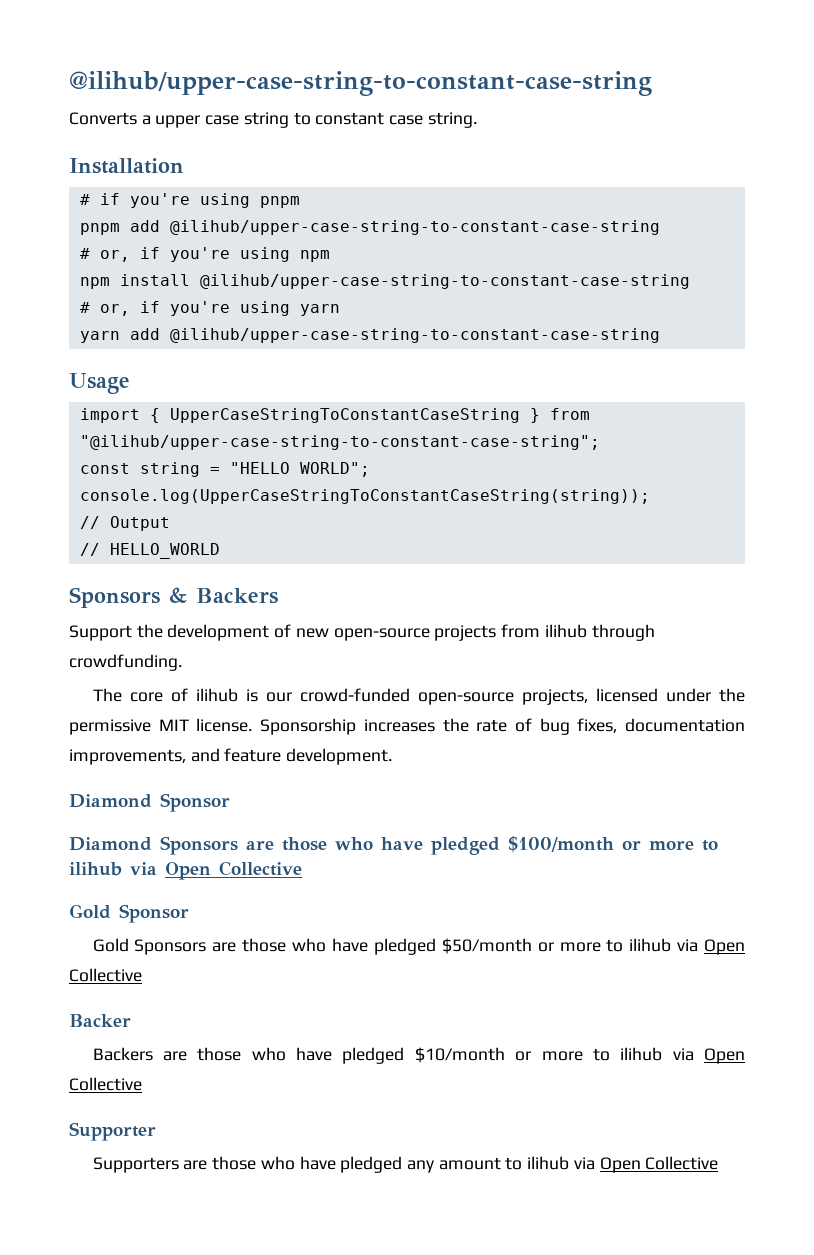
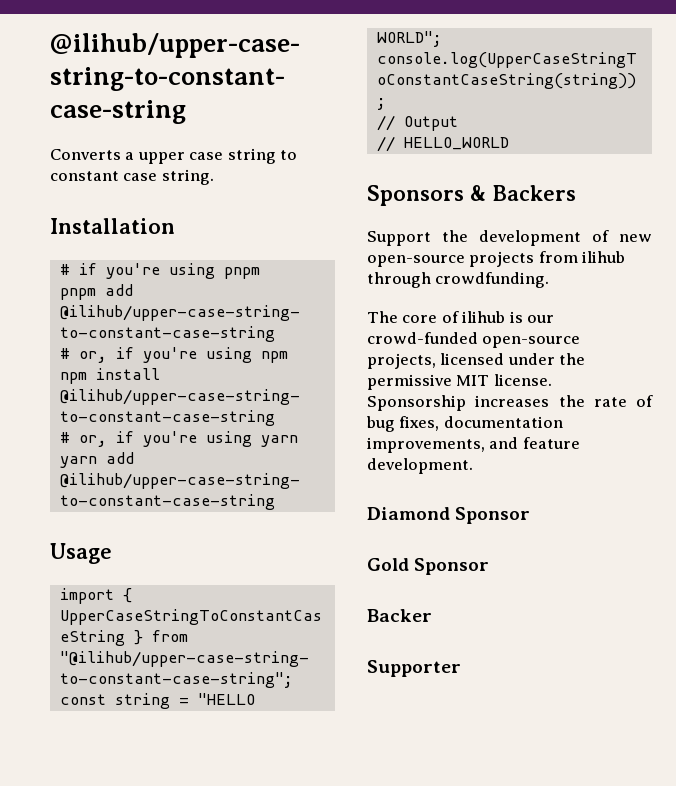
- Diamond Sponsors are those who have pledged $100/month or more to ilihub via Open Collective
  Gold Sponsor
- Gold Sponsors are those who have pledged $50/month or more to ilihub via Open Collective
  Backer
- Backers are those who have pledged $10/month or more to ilihub via Open Collective
  Supporter
- Supporters are those who have pledged any amount to ilihub via Open Collective

